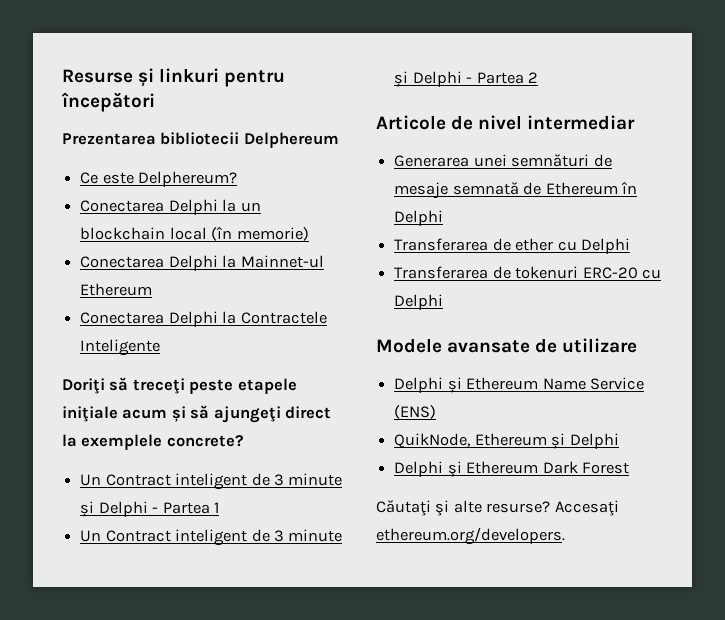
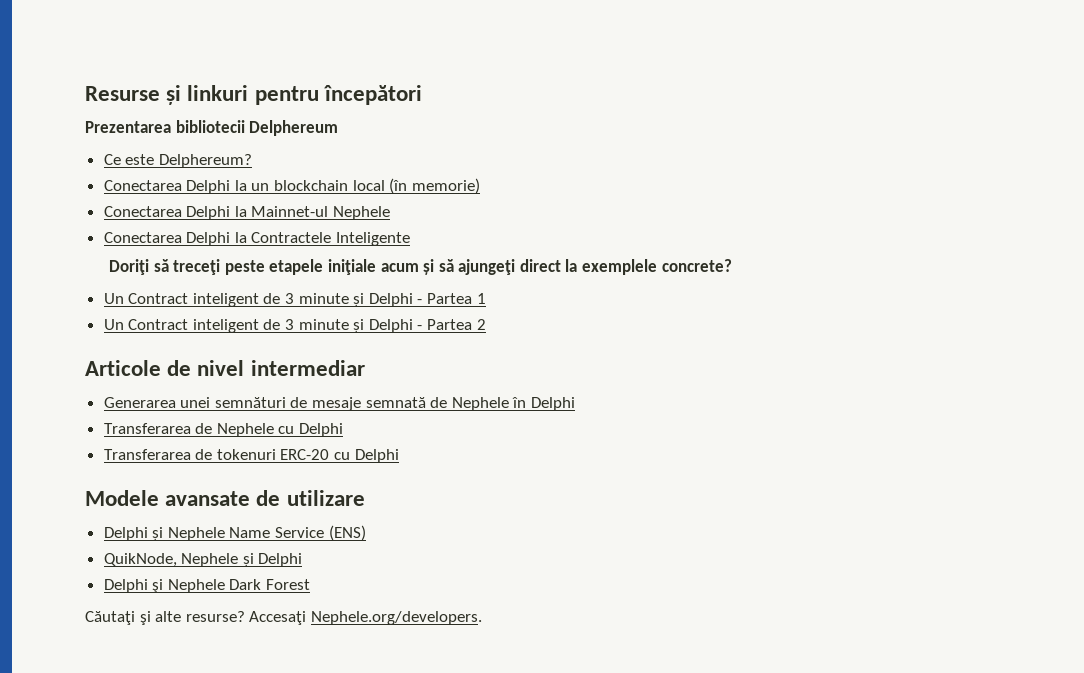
- Conectarea Delphi la Mainnet-ul Ethereum
+ Conectarea Delphi la Mainnet-ul Nephele
- Generarea unei semnături de mesaje semnată de Ethereum în Delphi
+ Generarea unei semnături de mesaje semnată de Nephele în Delphi
- Transferarea de ether cu Delphi
+ Transferarea de Nephele cu Delphi
- Delphi și Ethereum Name Service (ENS)
+ Delphi și Nephele Name Service (ENS)
- QuikNode, Ethereum și Delphi
+ QuikNode, Nephele și Delphi
- Delphi şi Ethereum Dark Forest
+ Delphi şi Nephele Dark Forest
- Accesaţi ethereum.org/developers.
+ Accesaţi Nephele.org/developers.

